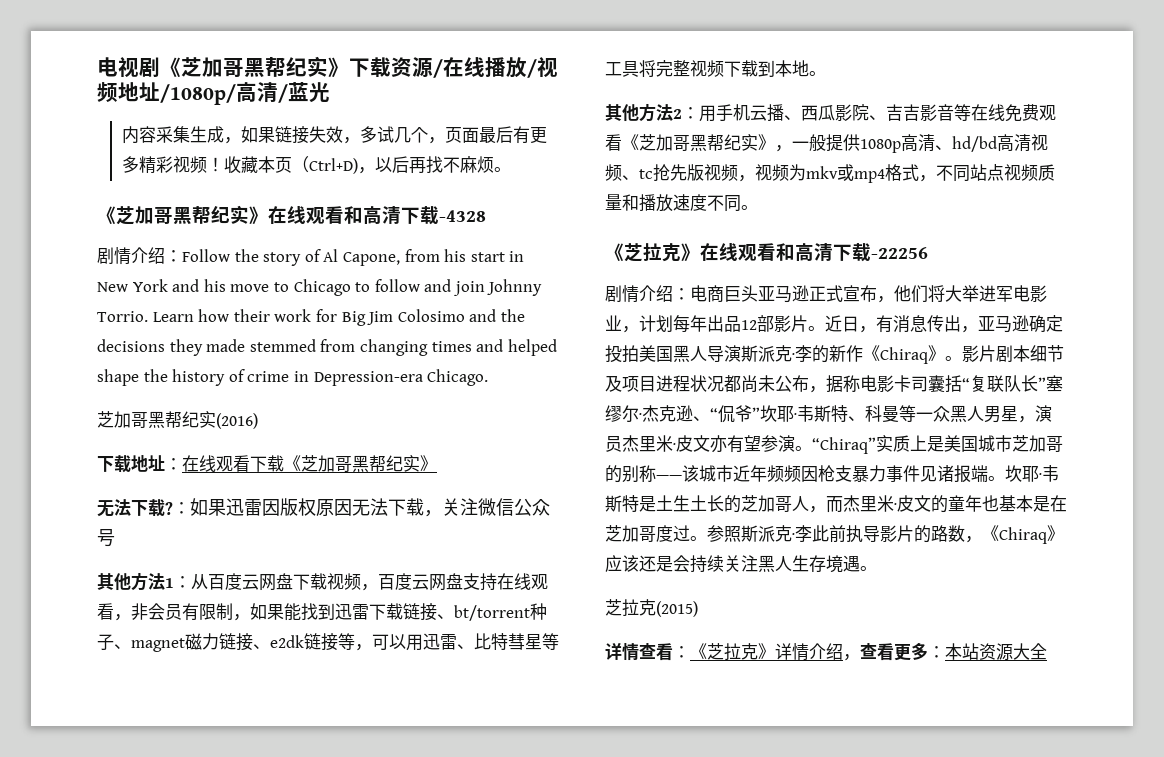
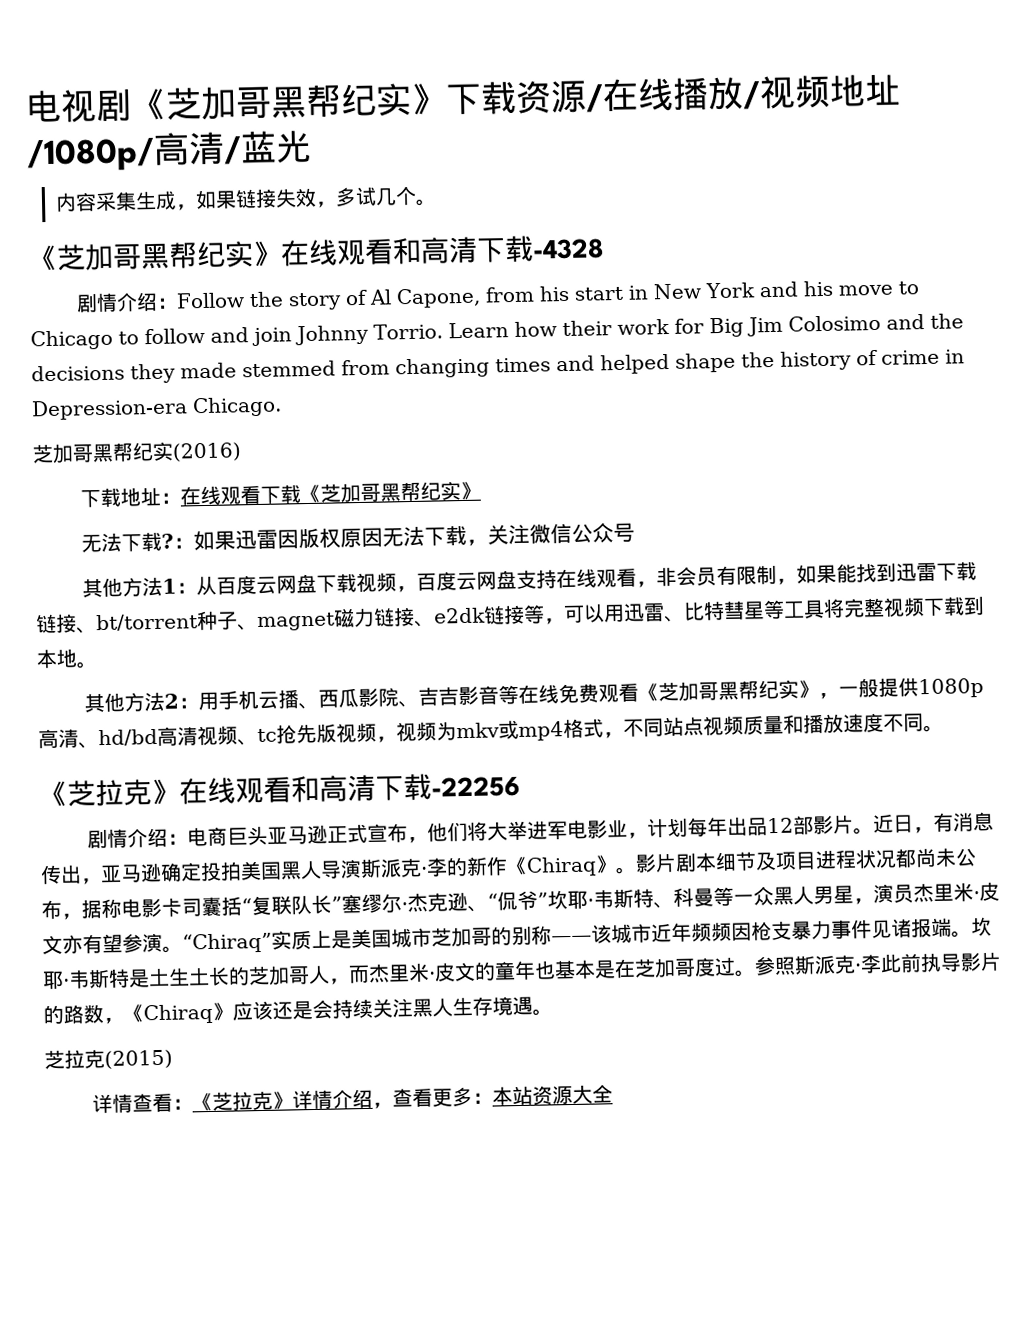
- 内容采集生成，如果链接失效，多试几个，页面最后有更多精彩视频！收藏本页（Ctrl+D)，以后再找不麻烦。
+ 内容采集生成，如果链接失效，多试几个。

